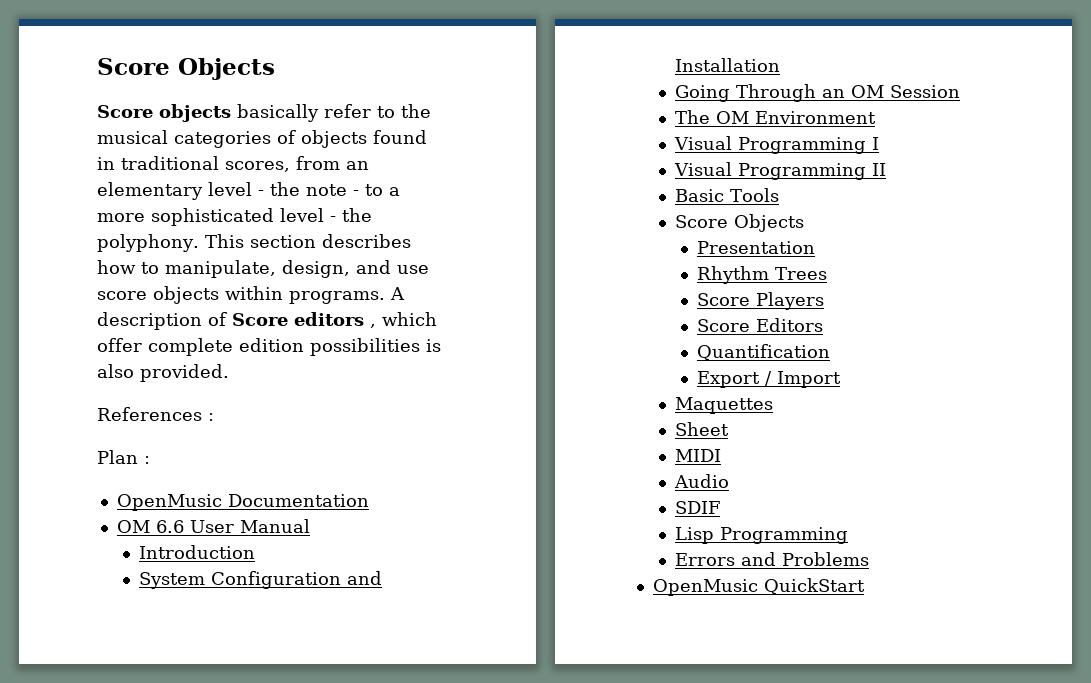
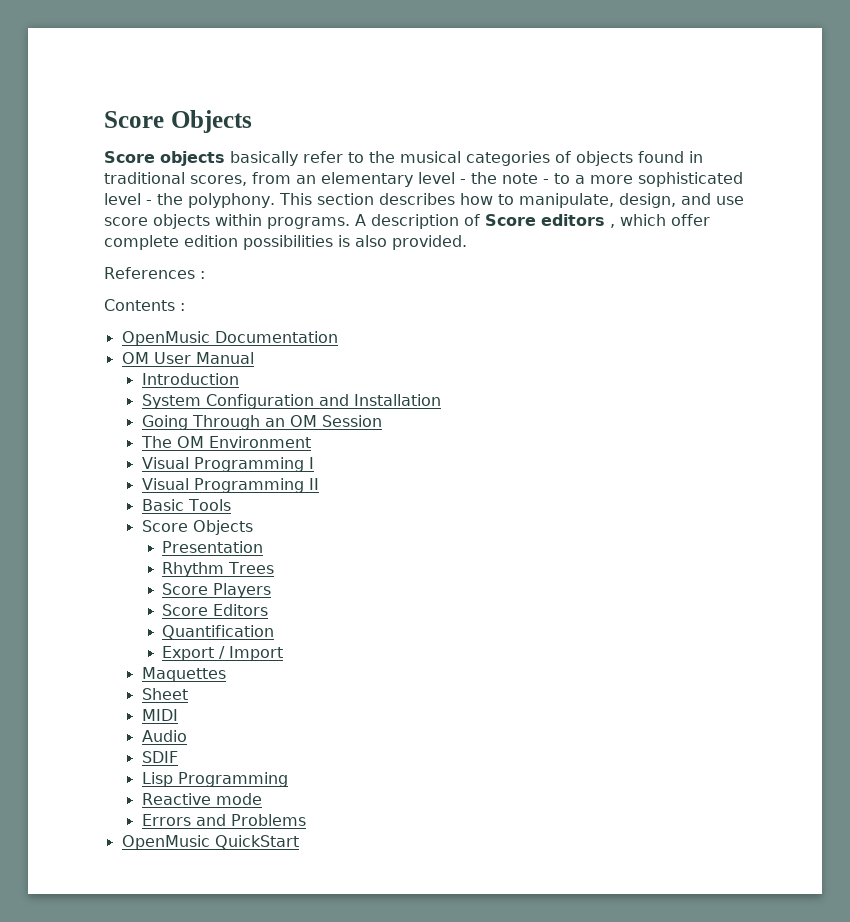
- Plan :
+ Contents :
- OM 6.6 User Manual
+ OM User Manual
+ Reactive mode

